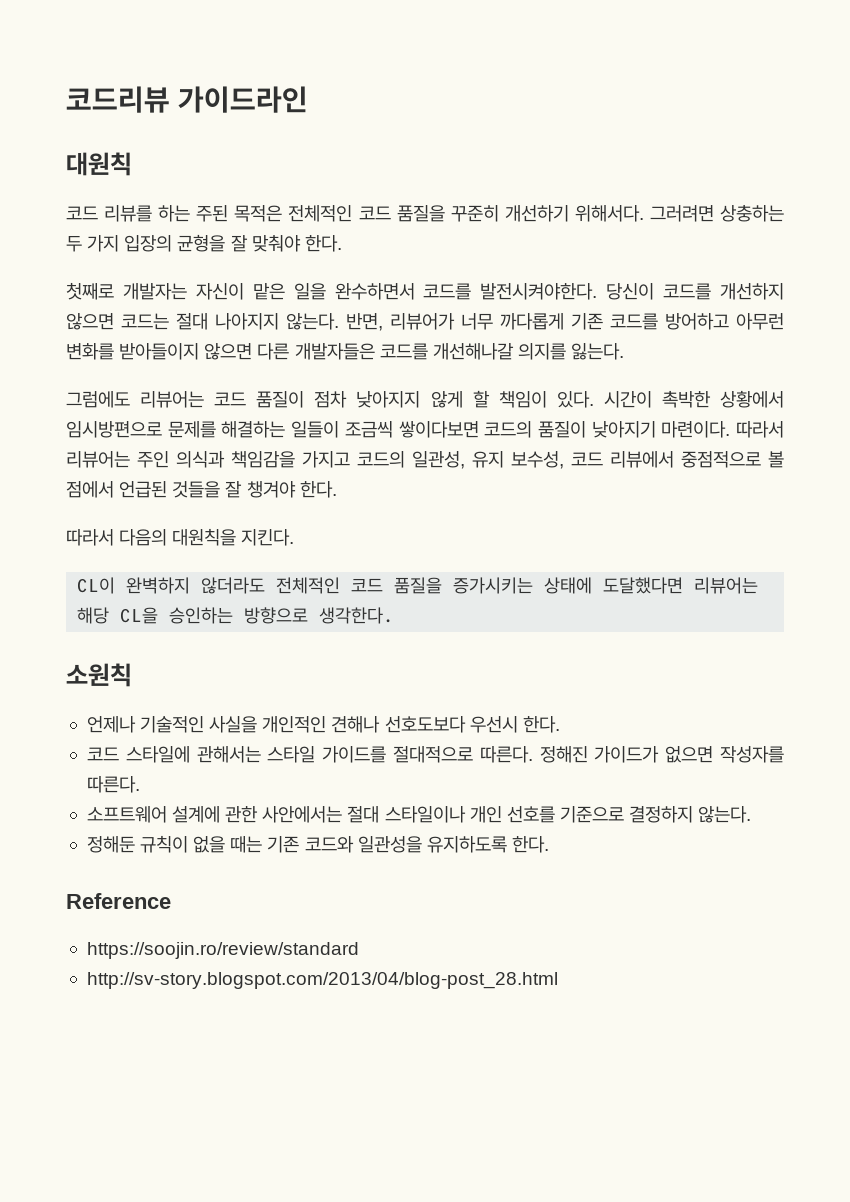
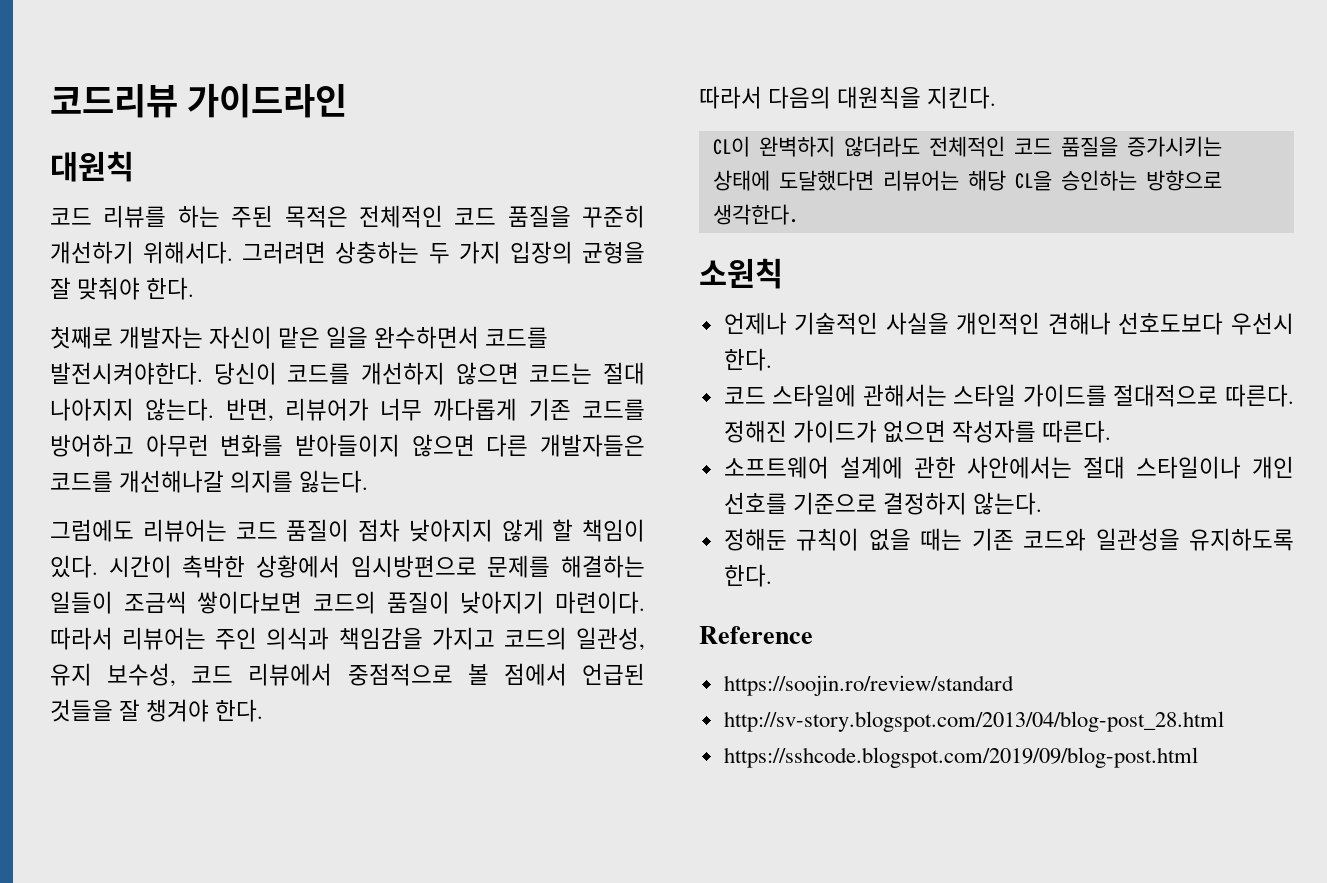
+ https://sshcode.blogspot.com/2019/09/blog-post.html

